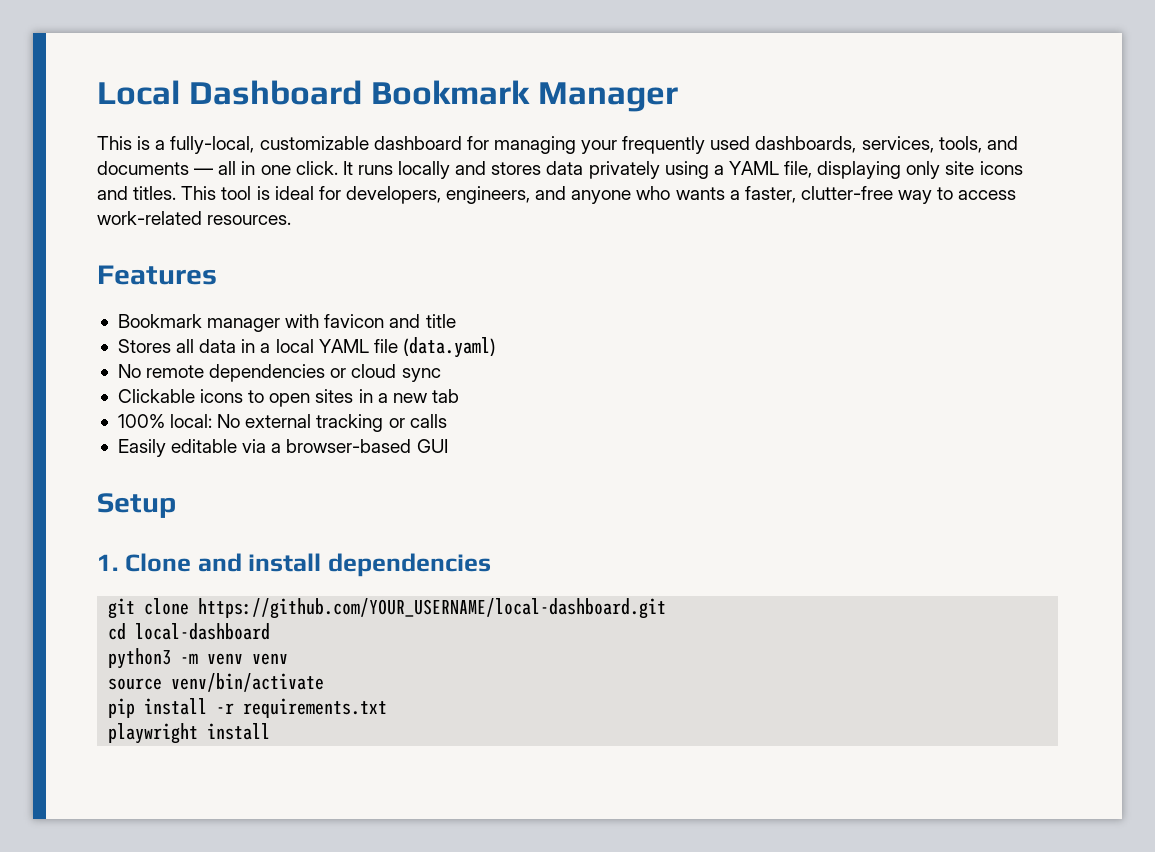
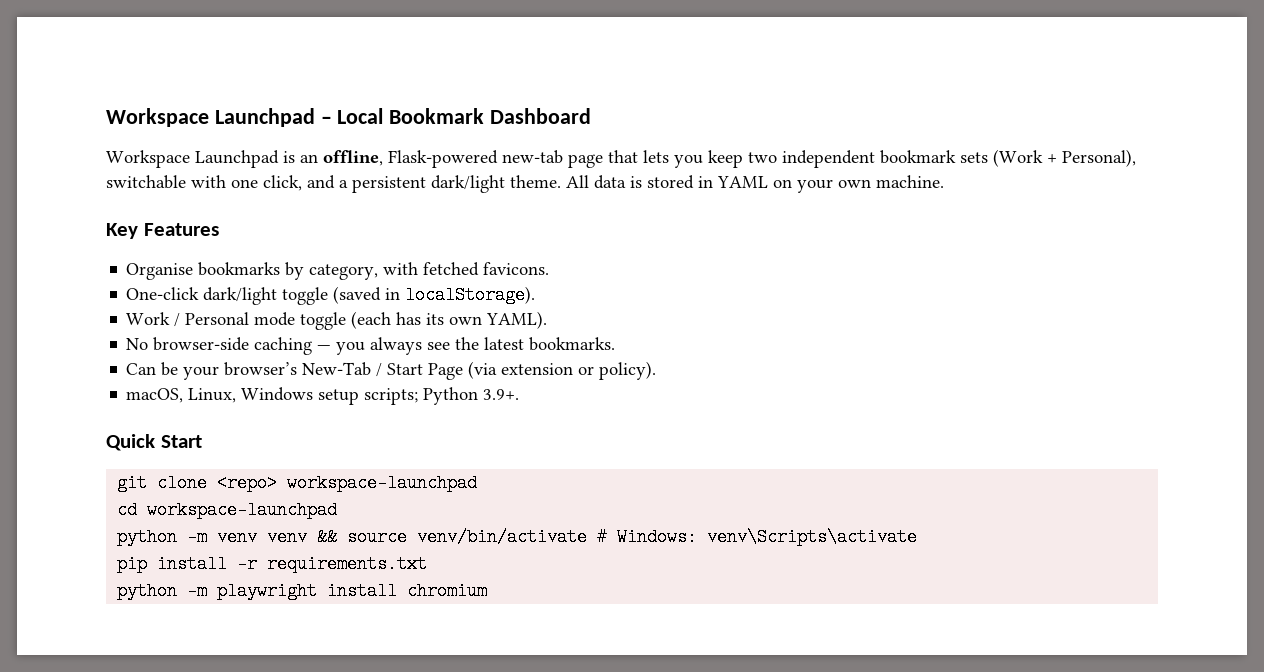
- Local Dashboard Bookmark Manager
- This is a fully-local, customizable dashboard for managing your frequently used dashboards, services, tools, and documents — all in one click. It runs locally and stores data privately using a YAML file, displaying only site icons and titles. This tool is ideal for developers, engineers, and anyone who wants a faster, clutter-free way to access work-related resources.
- Features
- Bookmark manager with favicon and title
- Stores all data in a local YAML file (data.yaml)
- No remote dependencies or cloud sync
- Clickable icons to open sites in a new tab
- 100% local: No external tracking or calls
- Easily editable via a browser-based GUI
- Setup
- 1. Clone and install dependencies
+ Workspace Launchpad – Local Bookmark Dashboard
+ Workspace Launchpad is an offline, Flask‑powered new‑tab page that lets you keep two independent bookmark sets (Work + Personal), switchable with one click, and a persistent dark/light theme. All data is stored in YAML on your own machine.
+ Key Features
+ Organise bookmarks by category, with fetched favicons.
+ One‑click dark/light toggle (saved in localStorage).
+ Work / Personal mode toggle (each has its own YAML).
+ No browser‑side caching — you always see the latest bookmarks.
+ Can be your browser’s New‑Tab / Start Page (via extension or policy).
+ macOS, Linux, Windows setup scripts; Python 3.9+.
+ Quick Start
- git clone https://github.com/YOUR_USERNAME/local-dashboard.git
+ git clone <repo> workspace-launchpad
- cd local-dashboard
- python3 -m venv venv
- source venv/bin/activate
+ cd workspace-launchpad
+ python -m venv venv && source venv/bin/activate # Windows: venv\Scripts\activate
- playwright install
+ python -m playwright install chromium

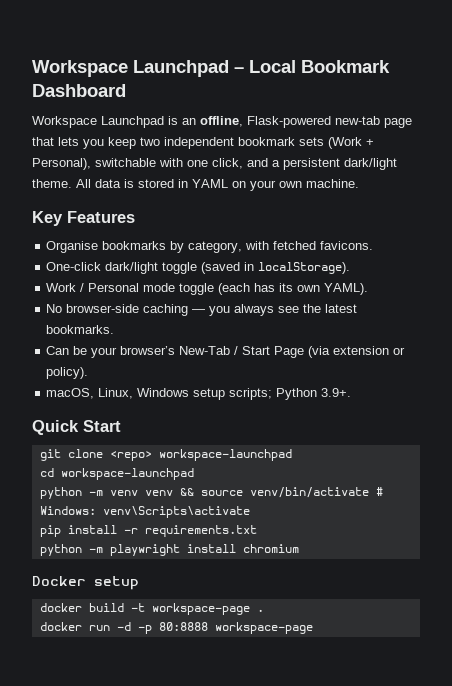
+ Docker setup
+ docker build -t workspace-page .
+ docker run -d -p 80:8888 workspace-page

